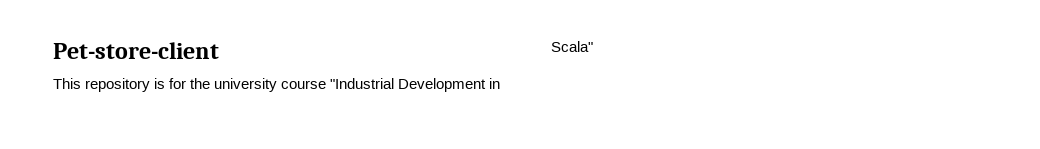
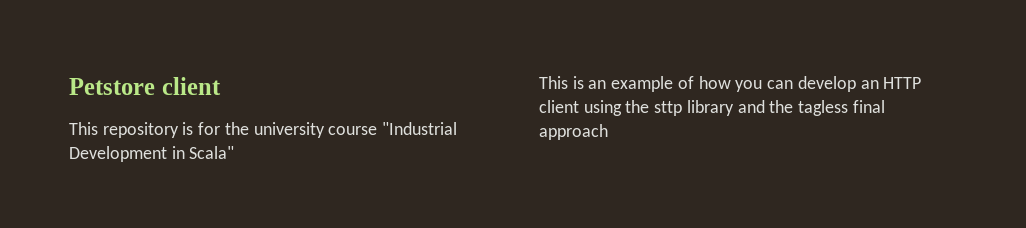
- Pet-store-client
+ Petstore client
+ This is an example of how you can develop an HTTP client using the sttp library and the tagless final approach

